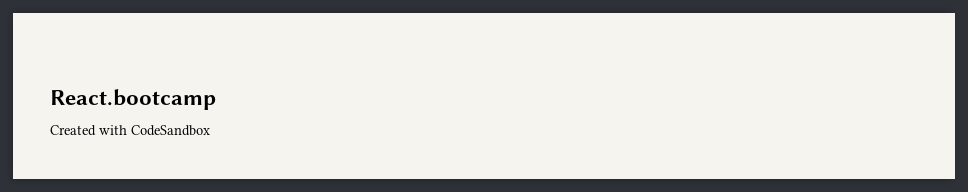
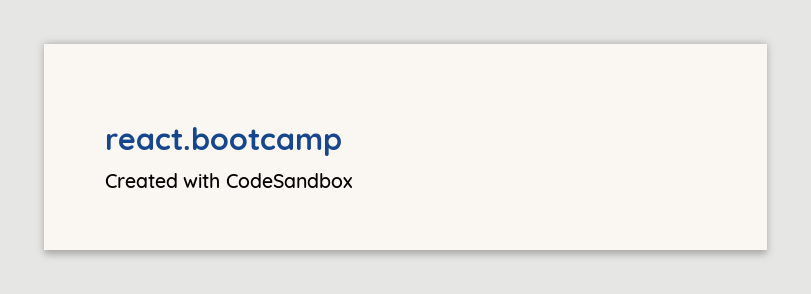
- React.bootcamp
+ react.bootcamp

